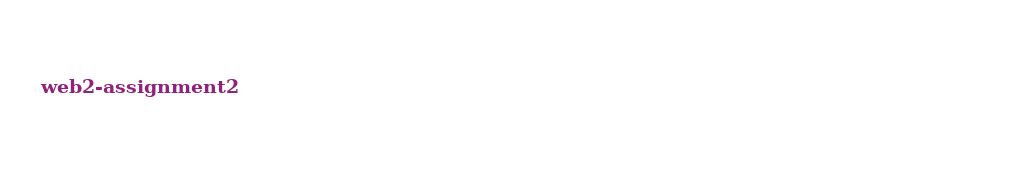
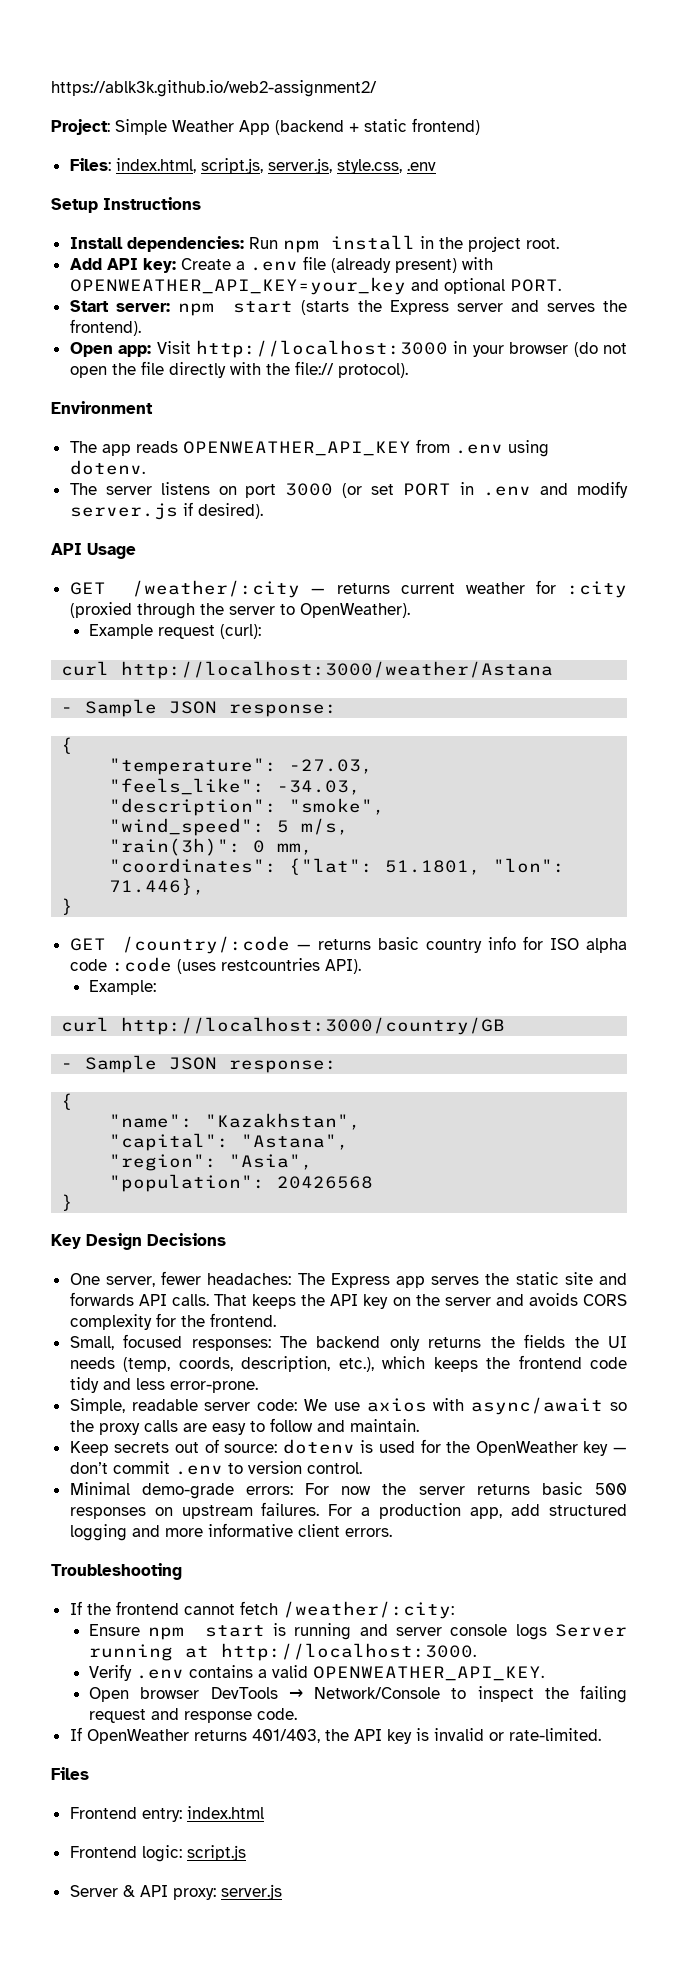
- web2-assignment2
+ https://ablk3k.github.io/web2-assignment2/
+ Project: Simple Weather App (backend + static frontend)
+ Files: index.html, script.js, server.js, style.css, .env
+ Setup Instructions
+ Install dependencies: Run npm install in the project root.
+ Add API key: Create a .env file (already present) with OPENWEATHER_API_KEY=your_key and optional PORT.
+ Start server: npm start (starts the Express server and serves the frontend).
+ Open app: Visit http://localhost:3000 in your browser (do not open the file directly with the file:// protocol).
+ Environment
+ The app reads OPENWEATHER_API_KEY from .env using dotenv.
+ The server listens on port 3000 (or set PORT in .env and modify server.js if desired).
+ API Usage
+ GET /weather/:city — returns current weather for :city (proxied through the server to OpenWeather).
+ Example request (curl):
+ curl http://localhost:3000/weather/Astana
+ - Sample JSON response:
+ {
+ "temperature": -27.03,
+ "feels_like": -34.03,
+ "description": "smoke",
+ "wind_speed": 5 m/s,
+ "rain(3h)": 0 mm,
+ "coordinates": {"lat": 51.1801, "lon": 71.446},
+ }
+ GET /country/:code — returns basic country info for ISO alpha code :code (uses restcountries API).
+ Example:
+ curl http://localhost:3000/country/GB
+ - Sample JSON response:
+ {
+ "name": "Kazakhstan",
+ "capital": "Astana",
+ "region": "Asia",
+ "population": 20426568
+ }
+ Key Design Decisions
+ One server, fewer headaches: The Express app serves the static site and forwards API calls. That keeps the API key on the server and avoids CORS complexity for the frontend.
+ Small, focused responses: The backend only returns the fields the UI needs (temp, coords, description, etc.), which keeps the frontend code tidy and less error-prone.
+ Simple, readable server code: We use axios with async/await so the proxy calls are easy to follow and maintain.
+ Keep secrets out of source: dotenv is used for the OpenWeather key — don’t commit .env to version control.
+ Minimal demo-grade errors: For now the server returns basic 500 responses on upstream failures. For a production app, add structured logging and more informative client errors.
+ Troubleshooting
+ If the frontend cannot fetch /weather/:city:
+ Ensure npm start is running and server console logs Server running at http://localhost:3000.
+ Verify .env contains a valid OPENWEATHER_API_KEY.
+ Open browser DevTools → Network/Console to inspect the failing request and response code.
+ If OpenWeather returns 401/403, the API key is invalid or rate-limited.
+ Files
+ Frontend entry: index.html
+ Frontend logic: script.js
+ Server & API proxy: server.js

